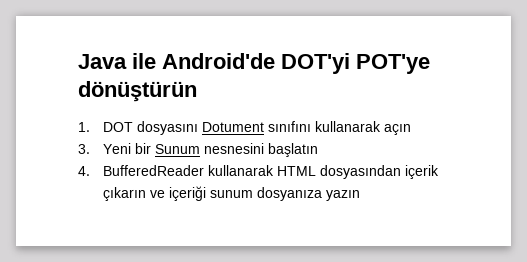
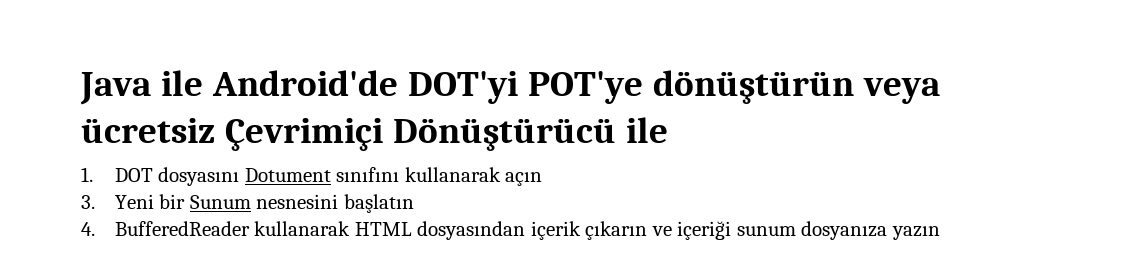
- Java ile Android'de DOT'yi POT'ye dönüştürün
+ Java ile Android'de DOT'yi POT'ye dönüştürün veya ücretsiz Çevrimiçi Dönüştürücü ile

